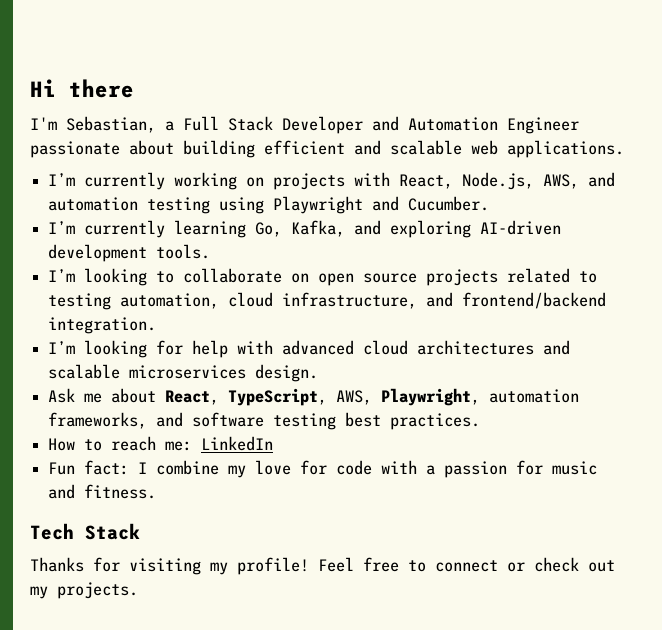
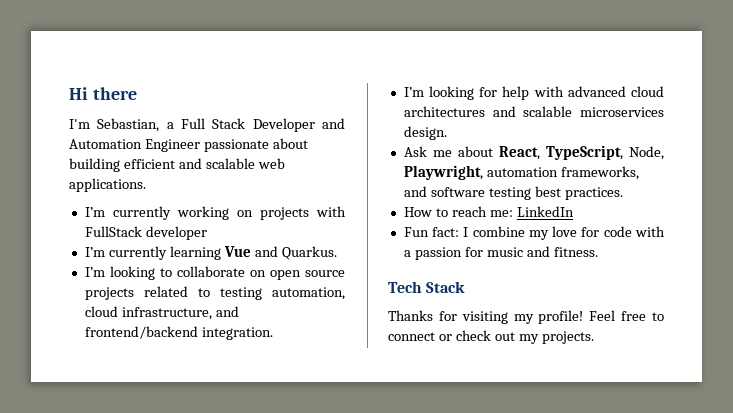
- I’m currently working on projects with React, Node.js, AWS, and automation testing using Playwright and Cucumber.
- I’m currently learning Go, Kafka, and exploring AI-driven development tools.
+ I’m currently working on projects with FullStack developer
+ I’m currently learning Vue and Quarkus.
- Ask me about React, TypeScript, AWS, Playwright, automation frameworks, and software testing best practices.
+ Ask me about React, TypeScript, Node, Playwright, automation frameworks, and software testing best practices.

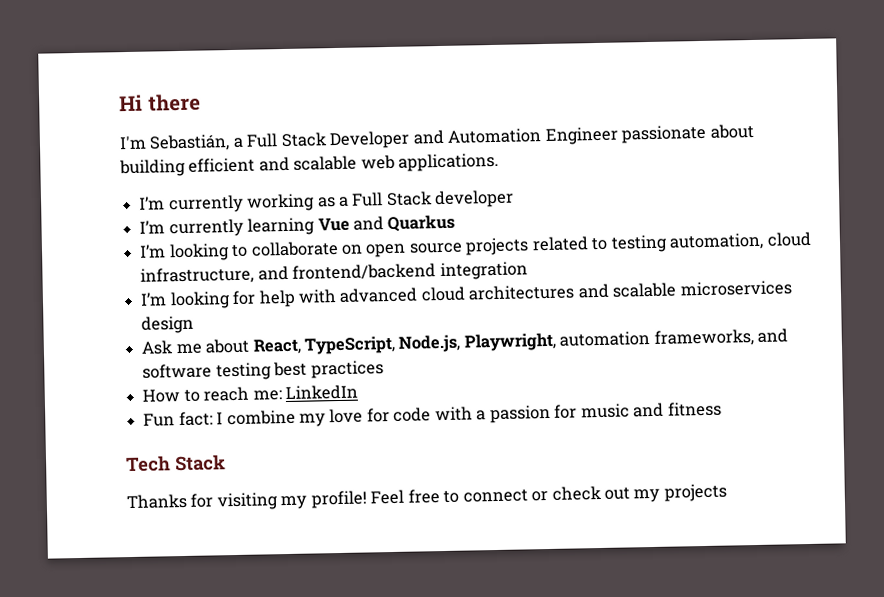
- I'm Sebastian, a Full Stack Developer and Automation Engineer passionate about building efficient and scalable web applications.
+ I'm Sebastián, a Full Stack Developer and Automation Engineer passionate about building efficient and scalable web applications.
- I’m currently working on projects with FullStack developer
+ I’m currently working as a Full Stack developer
- I’m currently learning Vue and Quarkus.
+ I’m currently learning Vue and Quarkus
- I’m looking to collaborate on open source projects related to testing automation, cloud infrastructure, and frontend/backend integration.
+ I’m looking to collaborate on open source projects related to testing automation, cloud infrastructure, and frontend/backend integration
- I’m looking for help with advanced cloud architectures and scalable microservices design.
+ I’m looking for help with advanced cloud architectures and scalable microservices design
- Ask me about React, TypeScript, Node, Playwright, automation frameworks, and software testing best practices.
+ Ask me about React, TypeScript, Node.js, Playwright, automation frameworks, and software testing best practices
- Fun fact: I combine my love for code with a passion for music and fitness.
+ Fun fact: I combine my love for code with a passion for music and fitness
- Feel free to connect or check out my projects.
+ Feel free to connect or check out my projects

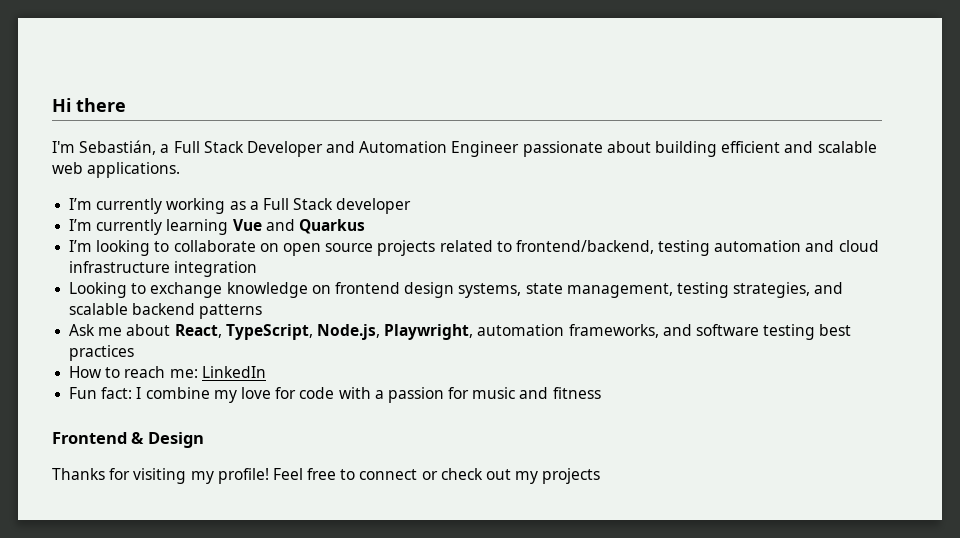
- I’m looking to collaborate on open source projects related to testing automation, cloud infrastructure, and frontend/backend integration
- I’m looking for help with advanced cloud architectures and scalable microservices design
+ I’m looking to collaborate on open source projects related to frontend/backend, testing automation and cloud infrastructure integration
+ Looking to exchange knowledge on frontend design systems, state management, testing strategies, and scalable backend patterns
- Tech Stack
+ Frontend & Design

